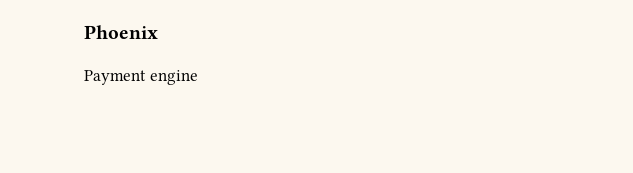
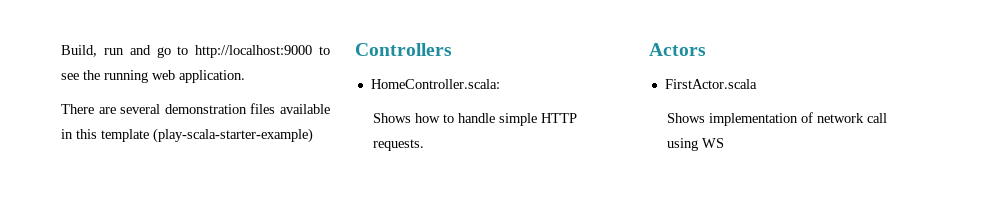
- Phoenix
- Payment engine
+ Build, run and go to http://localhost:9000 to see the running web application.
+ There are several demonstration files available in this template (play-scala-starter-example)
+ Controllers
+ HomeController.scala:
+ Shows how to handle simple HTTP requests.
+ Actors
+ FirstActor.scala
+ Shows implementation of network call using WS

